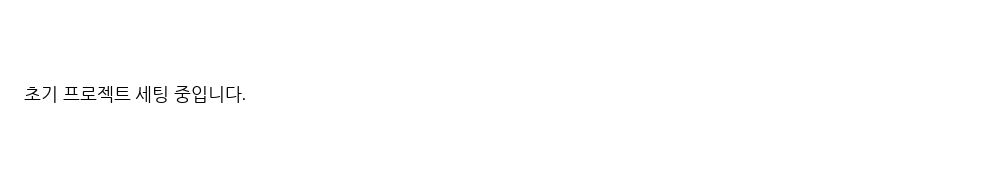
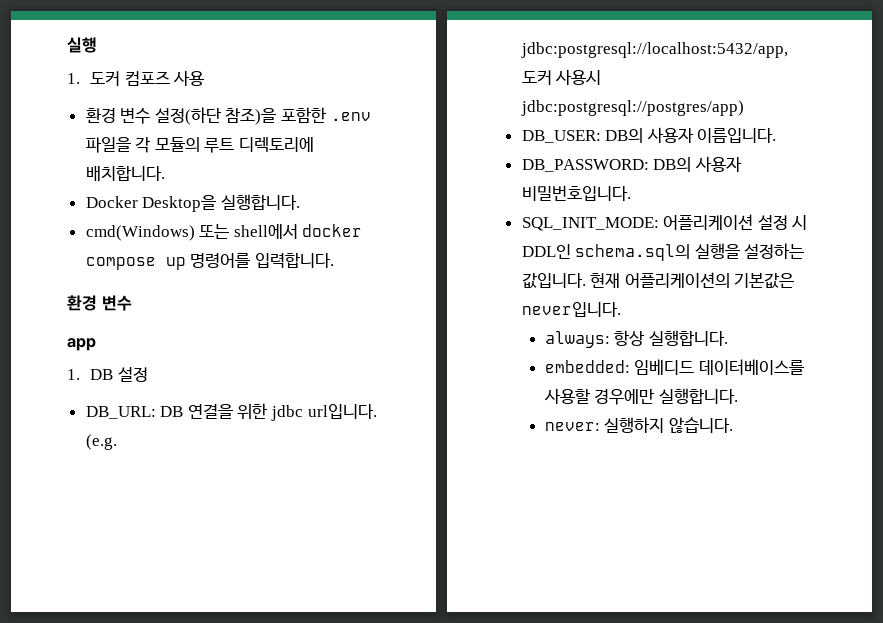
- 초기 프로젝트 세팅 중입니다.
+ 실행
+ 1. 도커 컴포즈 사용
+ 환경 변수 설정(하단 참조)을 포함한 .env 파일을 각 모듈의 루트 디렉토리에 배치합니다.
+ Docker Desktop을 실행합니다.
+ cmd(Windows) 또는 shell에서 docker compose up 명령어를 입력합니다.
+ 환경 변수
+ app
+ 1. DB 설정
+ DB_URL: DB 연결을 위한 jdbc url입니다. (e.g. jdbc:postgresql://localhost:5432/app, 도커 사용시 jdbc:postgresql://postgres/app)
+ DB_USER: DB의 사용자 이름입니다.
+ DB_PASSWORD: DB의 사용자 비밀번호입니다.
+ SQL_INIT_MODE: 어플리케이션 설정 시 DDL인 schema.sql의 실행을 설정하는 값입니다. 현재 어플리케이션의 기본값은 never입니다.
+ always: 항상 실행합니다.
+ embedded: 임베디드 데이터베이스를 사용할 경우에만 실행합니다.
+ never: 실행하지 않습니다.

